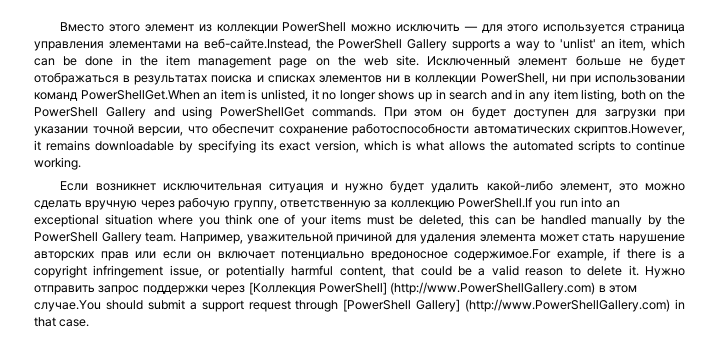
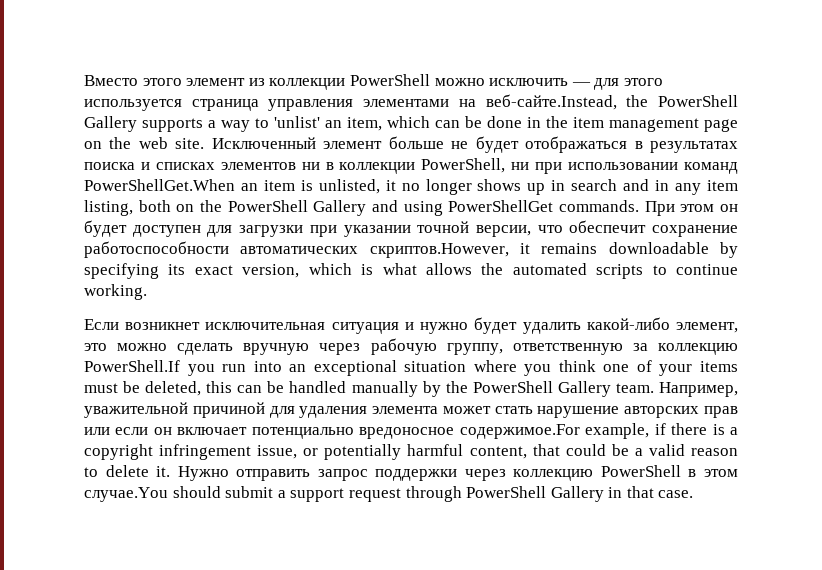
- Нужно отправить запрос поддержки через [Коллекция PowerShell] (http://www.PowerShellGallery.com) в этом случае.You should submit a support request through [PowerShell Gallery] (http://www.PowerShellGallery.com) in that case.
+ Нужно отправить запрос поддержки через коллекцию PowerShell в этом случае.You should submit a support request through PowerShell Gallery in that case.

